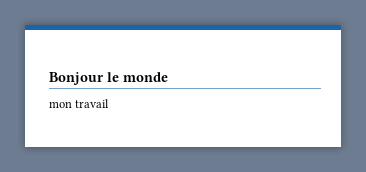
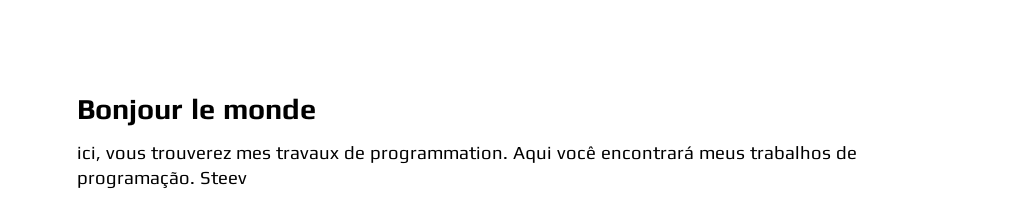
- mon travail
+ ici, vous trouverez mes travaux de programmation. Aqui você encontrará meus trabalhos de programação. Steev

